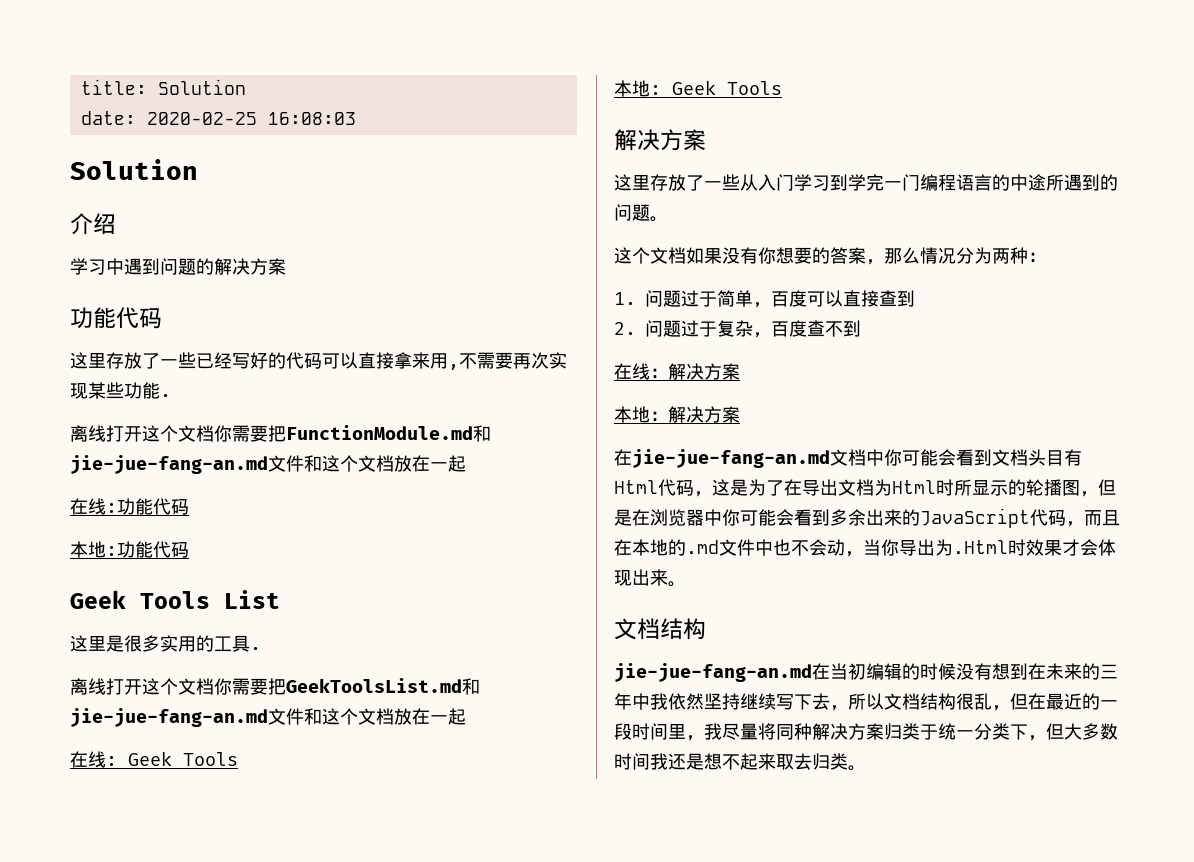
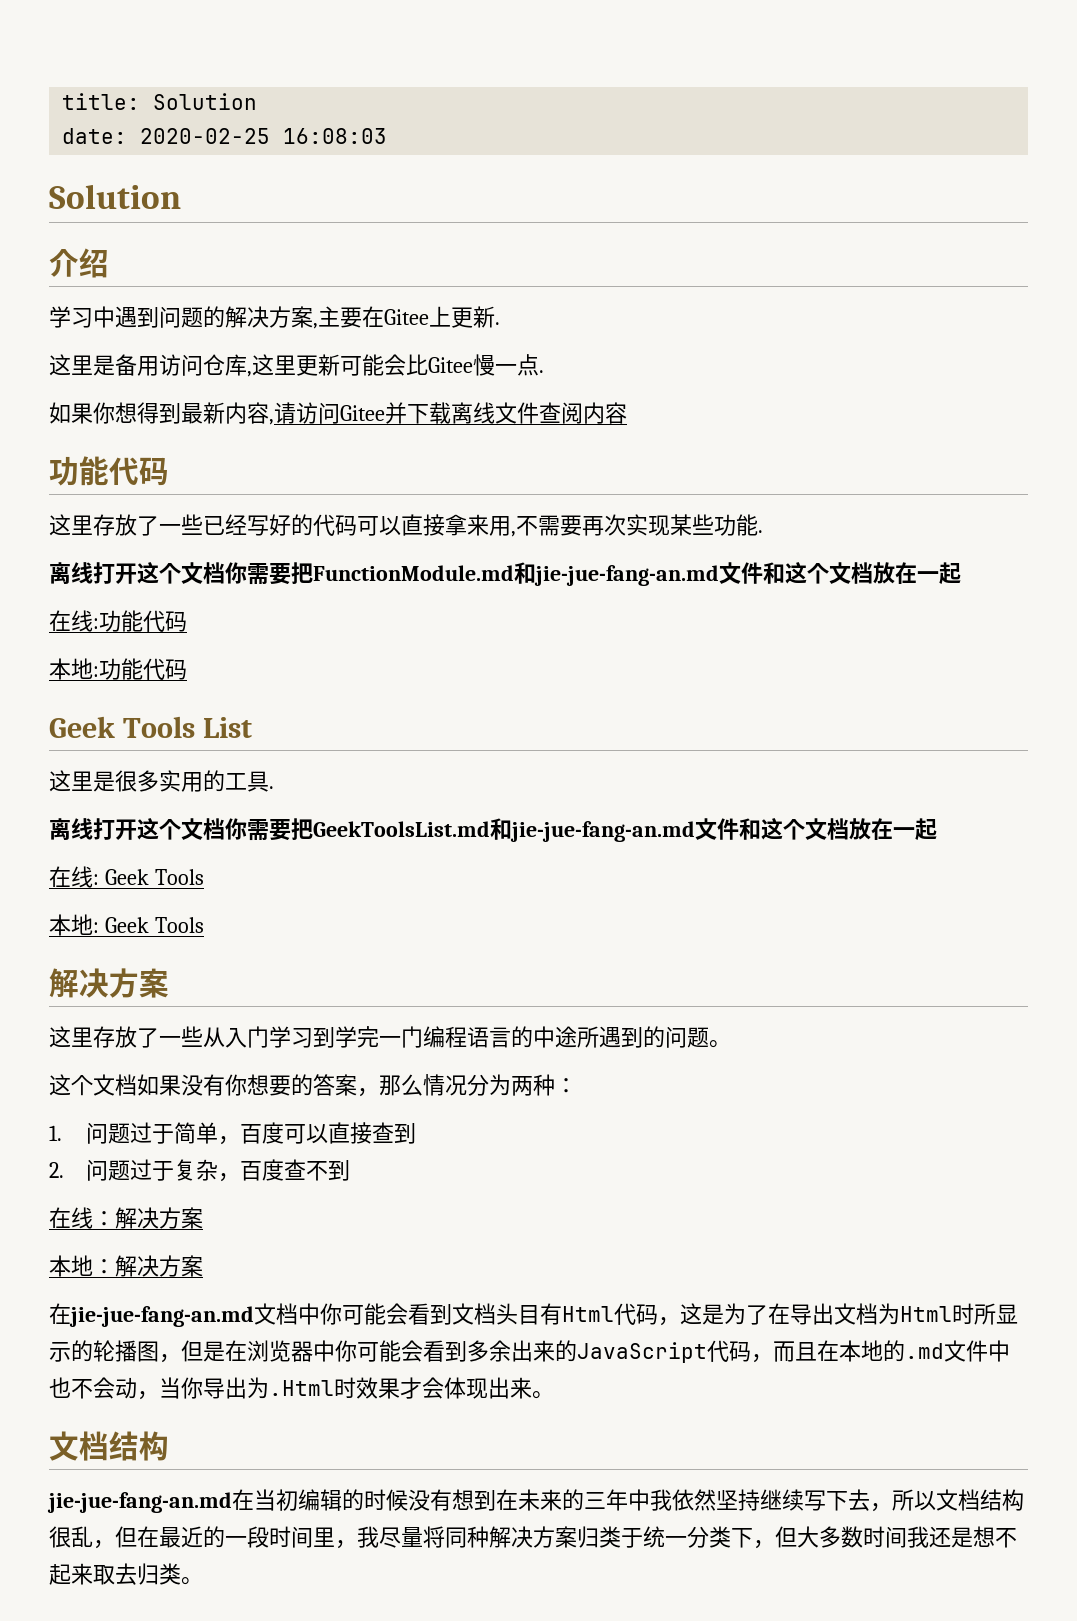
- 学习中遇到问题的解决方案
+ 学习中遇到问题的解决方案,主要在Gitee上更新.
+ 这里是备用访问仓库,这里更新可能会比Gitee慢一点.
+ 如果你想得到最新内容,请访问Gitee并下载离线文件查阅内容

